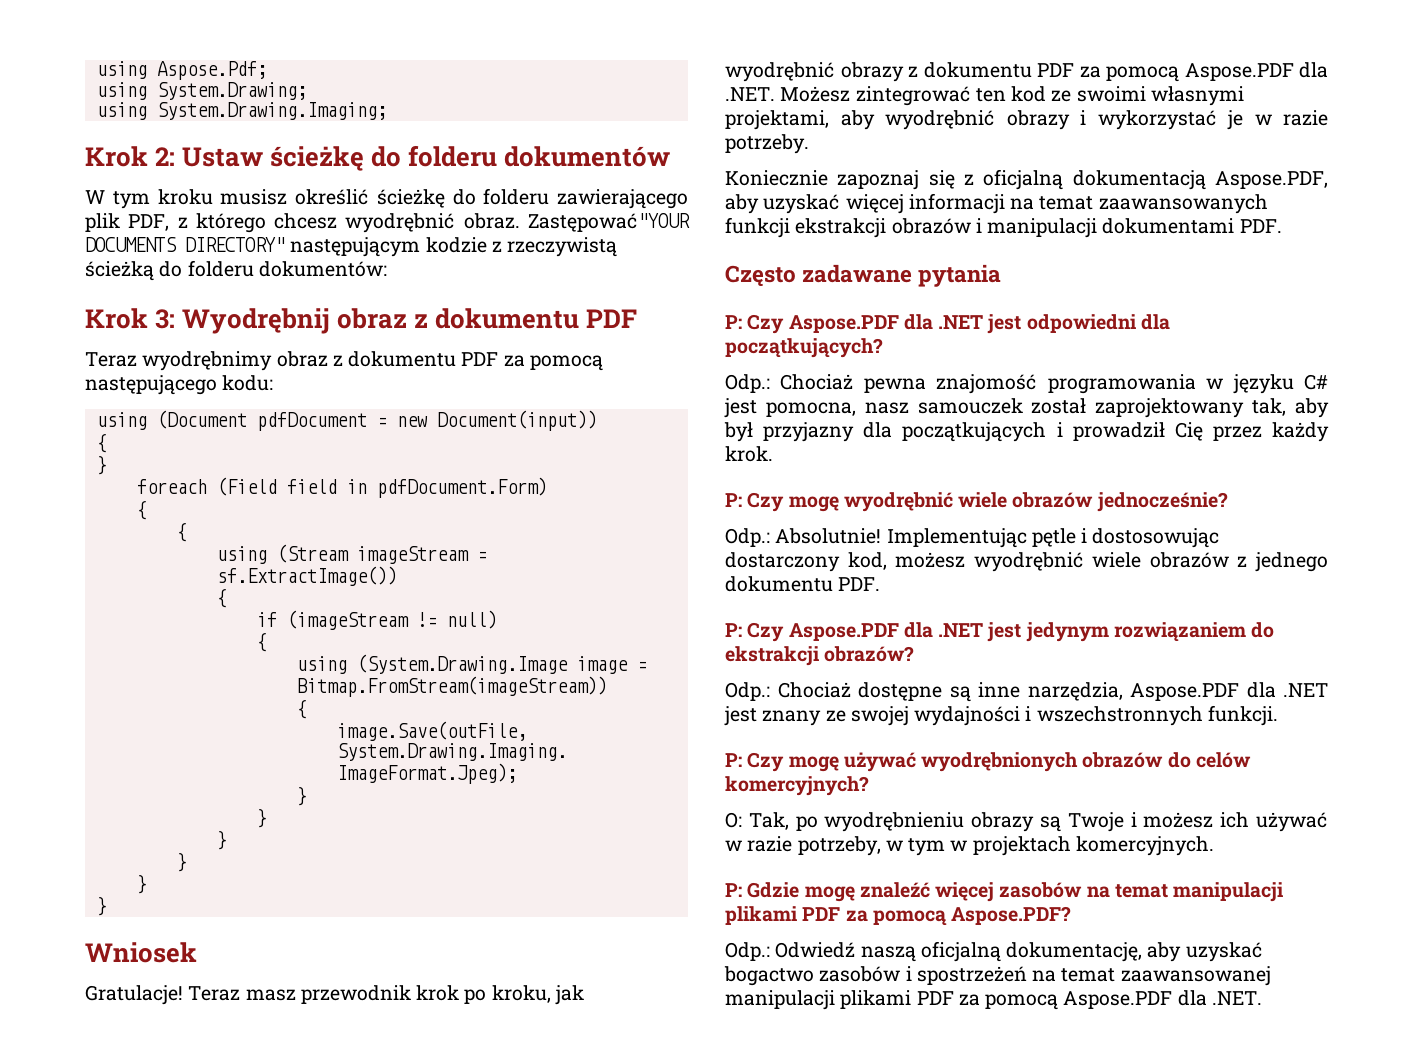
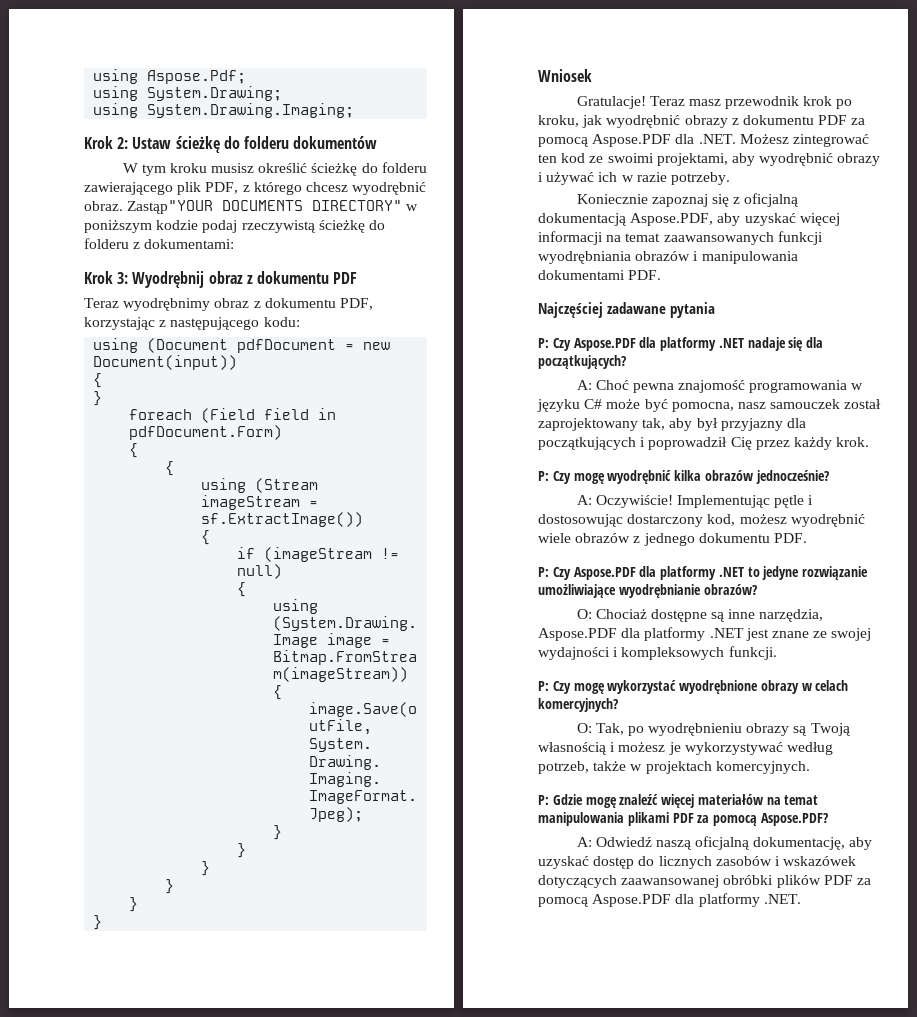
- Zastępować"YOUR DOCUMENTS DIRECTORY" następującym kodzie z rzeczywistą ścieżką do folderu dokumentów:
+ Zastąp"YOUR DOCUMENTS DIRECTORY" w poniższym kodzie podaj rzeczywistą ścieżkę do folderu z dokumentami:
- Teraz wyodrębnimy obraz z dokumentu PDF za pomocą następującego kodu:
+ Teraz wyodrębnimy obraz z dokumentu PDF, korzystając z następującego kodu:
- Teraz masz przewodnik krok po kroku, jak wyodrębnić obrazy z dokumentu PDF za pomocą Aspose.PDF dla .NET. Możesz zintegrować ten kod ze swoimi własnymi projektami, aby wyodrębnić obrazy i wykorzystać je w razie potrzeby.
+ Teraz masz przewodnik krok po kroku, jak wyodrębnić obrazy z dokumentu PDF za pomocą Aspose.PDF dla .NET. Możesz zintegrować ten kod ze swoimi projektami, aby wyodrębnić obrazy i używać ich w razie potrzeby.
- Koniecznie zapoznaj się z oficjalną dokumentacją Aspose.PDF, aby uzyskać więcej informacji na temat zaawansowanych funkcji ekstrakcji obrazów i manipulacji dokumentami PDF.
+ Koniecznie zapoznaj się z oficjalną dokumentacją Aspose.PDF, aby uzyskać więcej informacji na temat zaawansowanych funkcji wyodrębniania obrazów i manipulowania dokumentami PDF.
- Często zadawane pytania
+ Najczęściej zadawane pytania
- P: Czy Aspose.PDF dla .NET jest odpowiedni dla początkujących?
+ P: Czy Aspose.PDF dla platformy .NET nadaje się dla początkujących?
- Odp.: Chociaż pewna znajomość programowania w języku C# jest pomocna, nasz samouczek został zaprojektowany tak, aby był przyjazny dla początkujących i prowadził Cię przez każdy krok.
+ A: Choć pewna znajomość programowania w języku C# może być pomocna, nasz samouczek został zaprojektowany tak, aby był przyjazny dla początkujących i poprowadził Cię przez każdy krok.
- P: Czy mogę wyodrębnić wiele obrazów jednocześnie?
+ P: Czy mogę wyodrębnić kilka obrazów jednocześnie?
- Odp.: Absolutnie!
+ A: Oczywiście!
- P: Czy Aspose.PDF dla .NET jest jedynym rozwiązaniem do ekstrakcji obrazów?
+ P: Czy Aspose.PDF dla platformy .NET to jedyne rozwiązanie umożliwiające wyodrębnianie obrazów?
- Odp.: Chociaż dostępne są inne narzędzia, Aspose.PDF dla .NET jest znany ze swojej wydajności i wszechstronnych funkcji.
+ O: Chociaż dostępne są inne narzędzia, Aspose.PDF dla platformy .NET jest znane ze swojej wydajności i kompleksowych funkcji.
- P: Czy mogę używać wyodrębnionych obrazów do celów komercyjnych?
+ P: Czy mogę wykorzystać wyodrębnione obrazy w celach komercyjnych?
- O: Tak, po wyodrębnieniu obrazy są Twoje i możesz ich używać w razie potrzeby, w tym w projektach komercyjnych.
+ O: Tak, po wyodrębnieniu obrazy są Twoją własnością i możesz je wykorzystywać według potrzeb, także w projektach komercyjnych.
- P: Gdzie mogę znaleźć więcej zasobów na temat manipulacji plikami PDF za pomocą Aspose.PDF?
+ P: Gdzie mogę znaleźć więcej materiałów na temat manipulowania plikami PDF za pomocą Aspose.PDF?
- Odp.: Odwiedź naszą oficjalną dokumentację, aby uzyskać bogactwo zasobów i spostrzeżeń na temat zaawansowanej manipulacji plikami PDF za pomocą Aspose.PDF dla .NET.
+ A: Odwiedź naszą oficjalną dokumentację, aby uzyskać dostęp do licznych zasobów i wskazówek dotyczących zaawansowanej obróbki plików PDF za pomocą Aspose.PDF dla platformy .NET.

